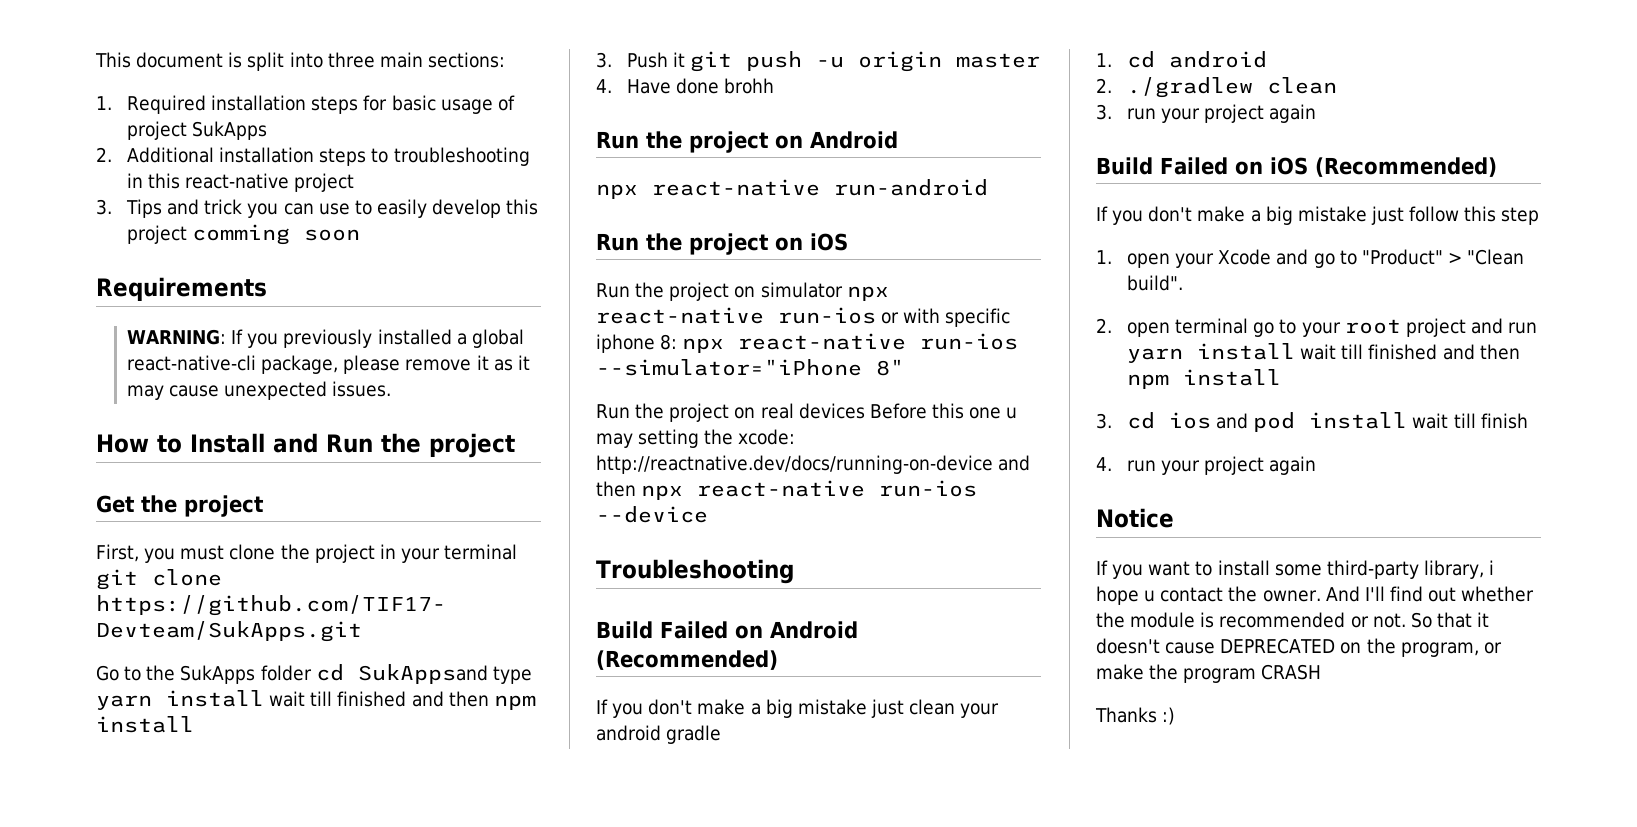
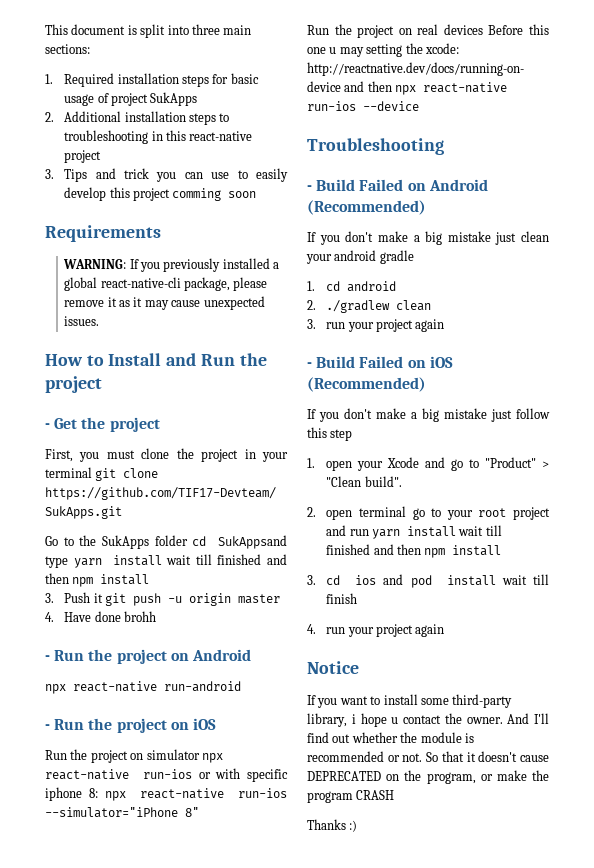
- Get the project
+ - Get the project
- Run the project on Android
+ - Run the project on Android
- Run the project on iOS
+ - Run the project on iOS
- Build Failed on Android (Recommended)
+ - Build Failed on Android (Recommended)
- Build Failed on iOS (Recommended)
+ - Build Failed on iOS (Recommended)

